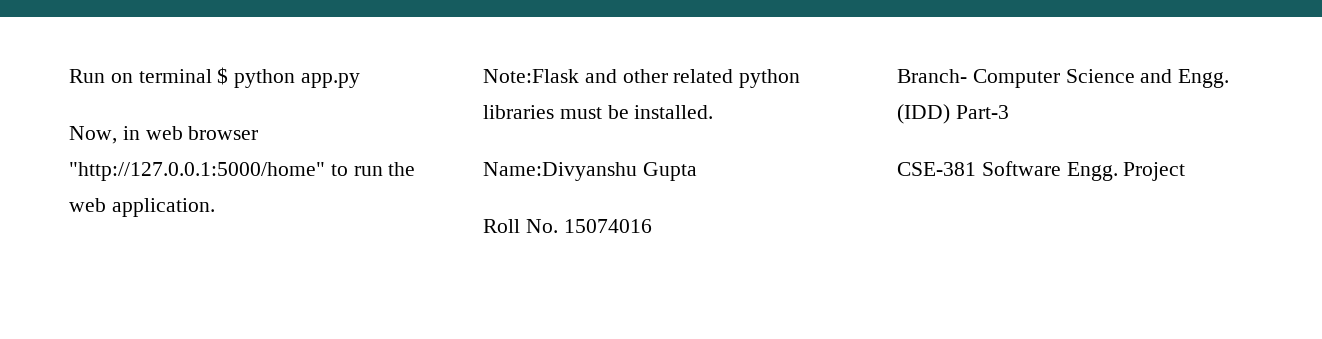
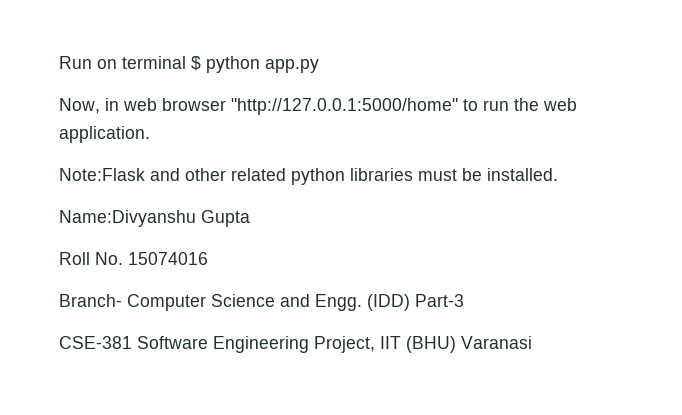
- CSE-381 Software Engg. Project
+ CSE-381 Software Engineering Project, IIT (BHU) Varanasi

